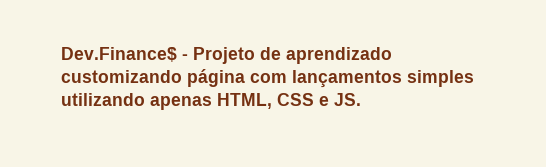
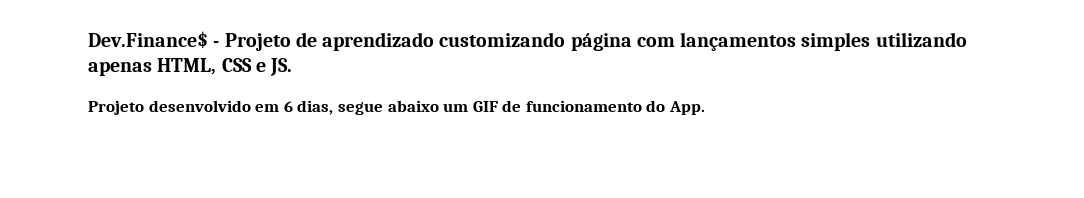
+ Projeto desenvolvido em 6 dias, segue abaixo um GIF de funcionamento do App.

